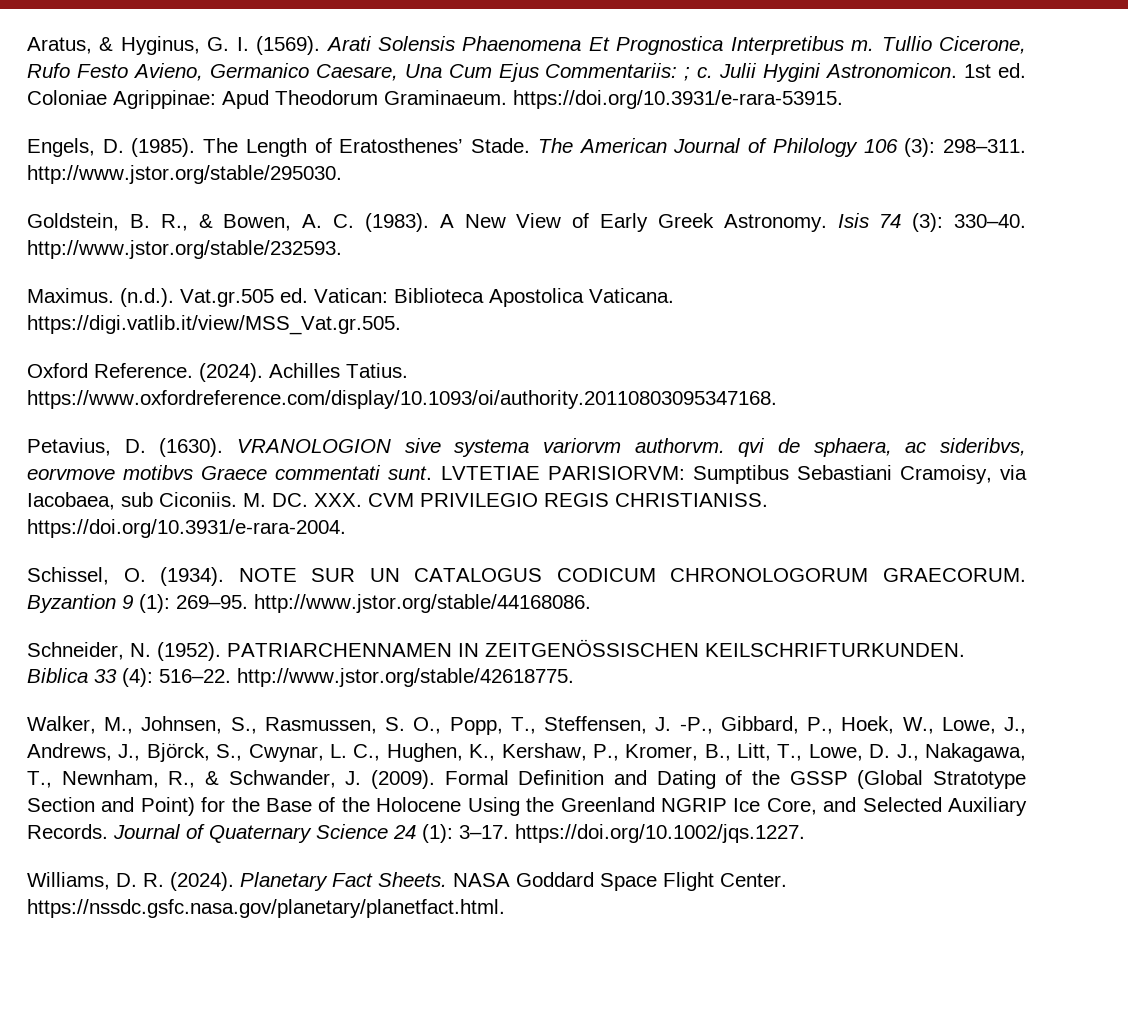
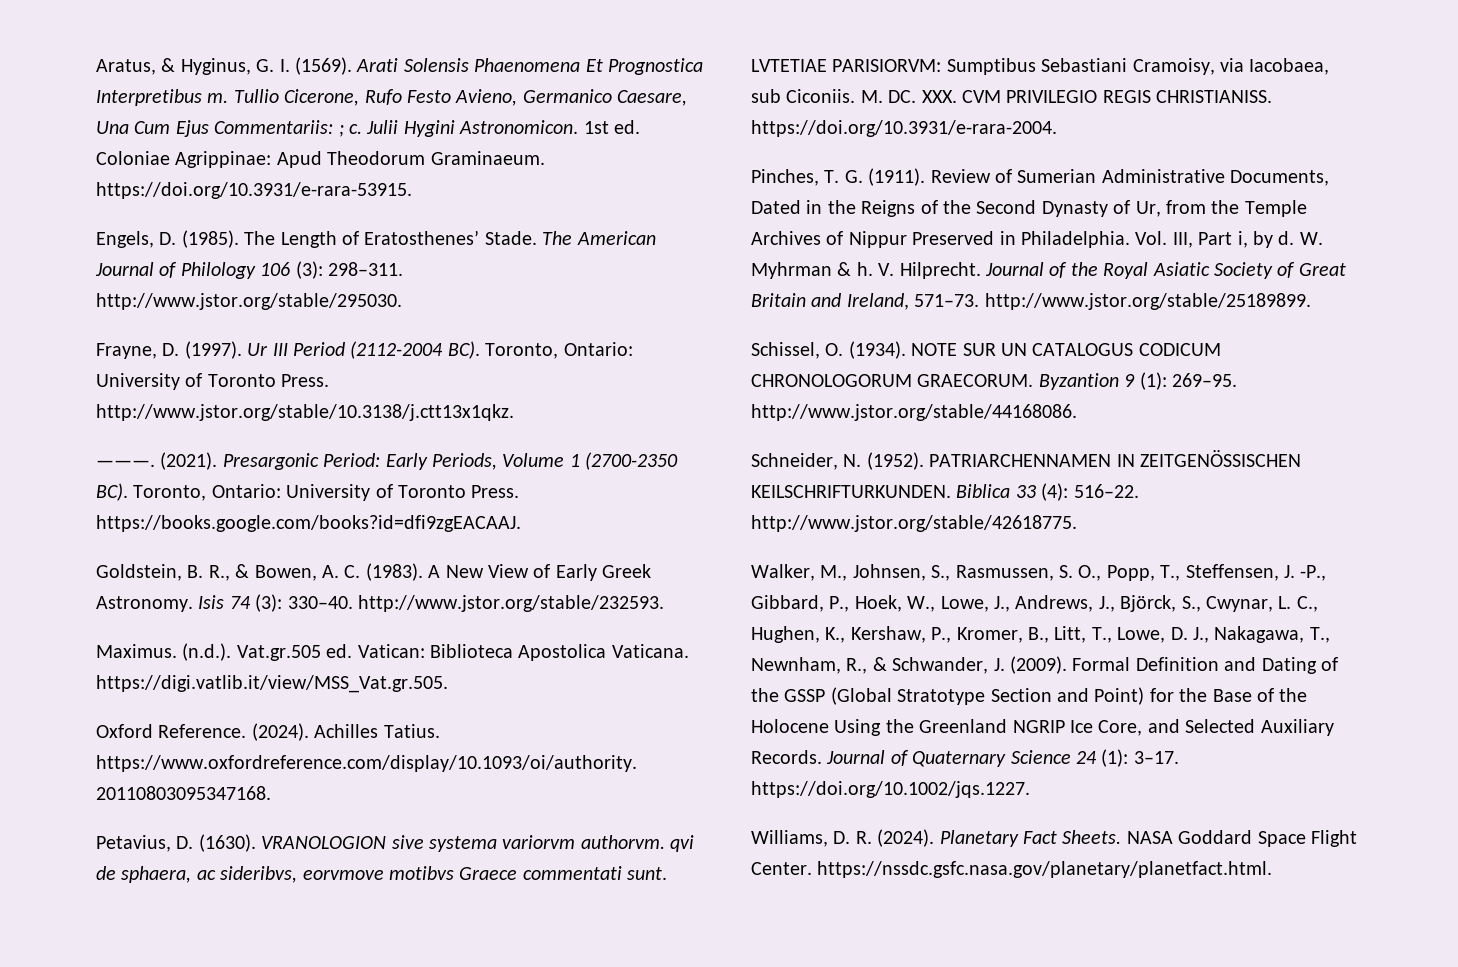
+ Frayne, D. (1997). Ur III Period (2112-2004 BC). Toronto, Ontario: University of Toronto Press. http://www.jstor.org/stable/10.3138/j.ctt13x1qkz.
+ ———. (2021). Presargonic Period: Early Periods, Volume 1 (2700-2350 BC). Toronto, Ontario: University of Toronto Press. https://books.google.com/books?id=dfi9zgEACAAJ.
+ Pinches, T. G. (1911). Review of Sumerian Administrative Documents, Dated in the Reigns of the Second Dynasty of Ur, from the Temple Archives of Nippur Preserved in Philadelphia. Vol. III, Part i, by d. W. Myhrman & h. V. Hilprecht. Journal of the Royal Asiatic Society of Great Britain and Ireland, 571–73. http://www.jstor.org/stable/25189899.

